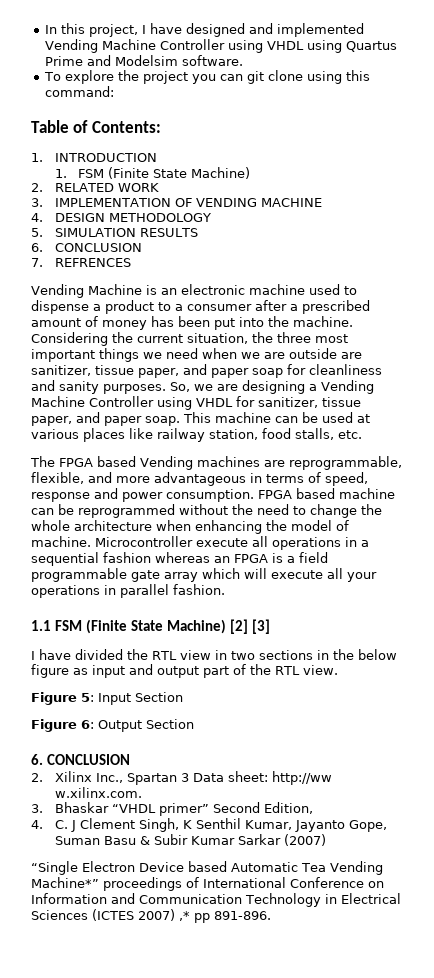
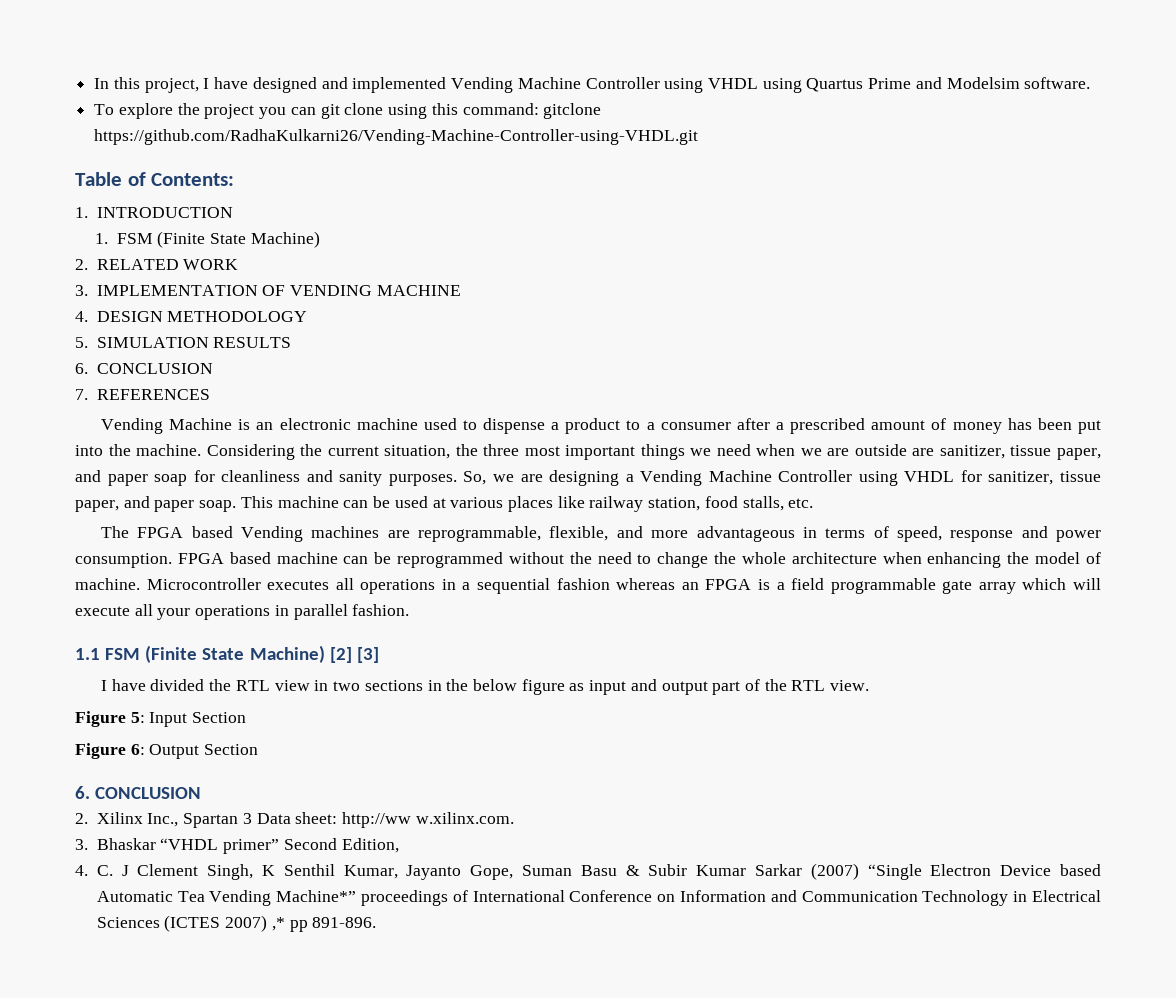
- To explore the project you can git clone using this command:
+ To explore the project you can git clone using this command: gitclone https://github.com/RadhaKulkarni26/Vending-Machine-Controller-using-VHDL.git
- 7. REFRENCES
+ 7. REFERENCES
- Microcontroller execute all operations in a sequential fashion whereas an FPGA is a field programmable gate array which will execute all your operations in parallel fashion.
+ Microcontroller executes all operations in a sequential fashion whereas an FPGA is a field programmable gate array which will execute all your operations in parallel fashion.
- 4. C. J Clement Singh, K Senthil Kumar, Jayanto Gope, Suman Basu & Subir Kumar Sarkar (2007)
- “Single Electron Device based Automatic Tea Vending Machine*” proceedings of International Conference on Information and Communication Technology in Electrical Sciences (ICTES 2007) ,* pp 891-896.
+ 4. C. J Clement Singh, K Senthil Kumar, Jayanto Gope, Suman Basu & Subir Kumar Sarkar (2007) “Single Electron Device based Automatic Tea Vending Machine*” proceedings of International Conference on Information and Communication Technology in Electrical Sciences (ICTES 2007) ,* pp 891-896.

